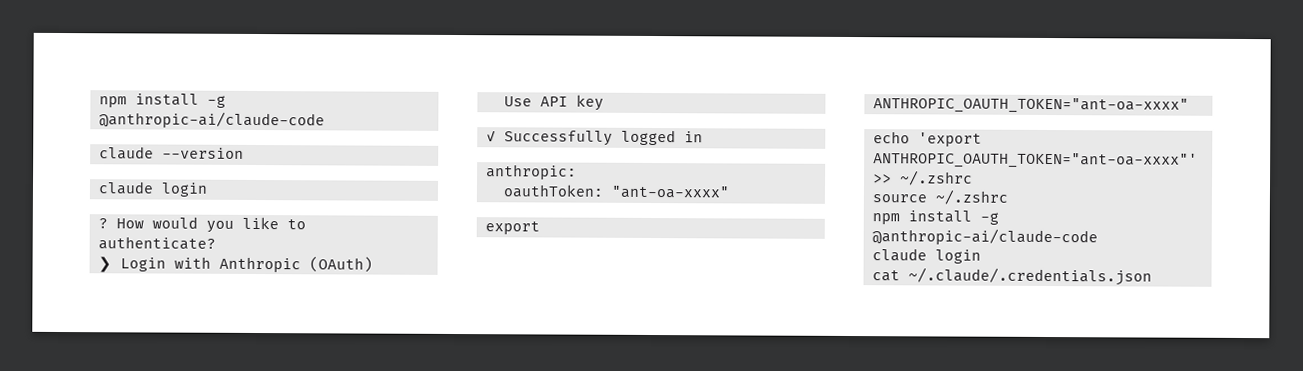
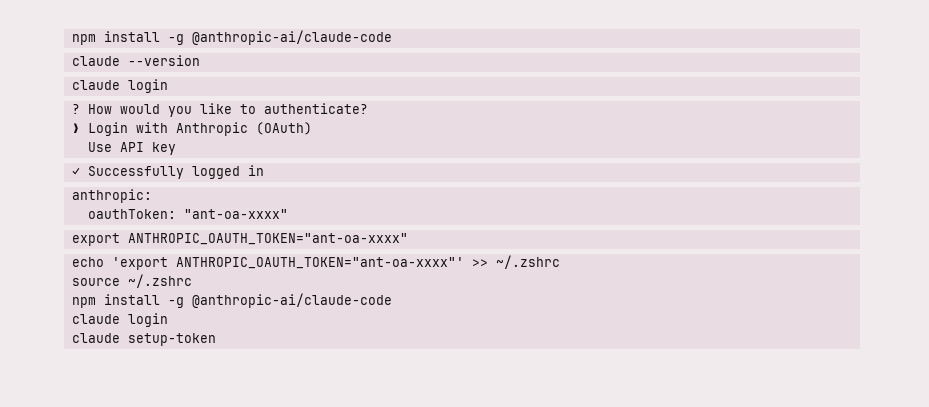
- cat ~/.claude/.credentials.json
+ claude setup-token

